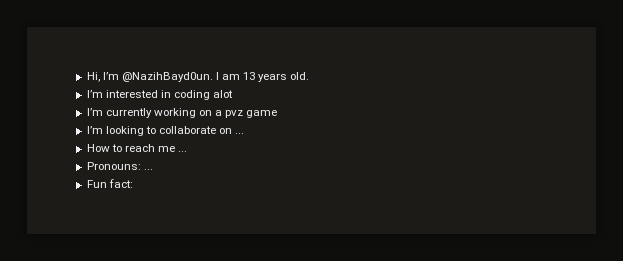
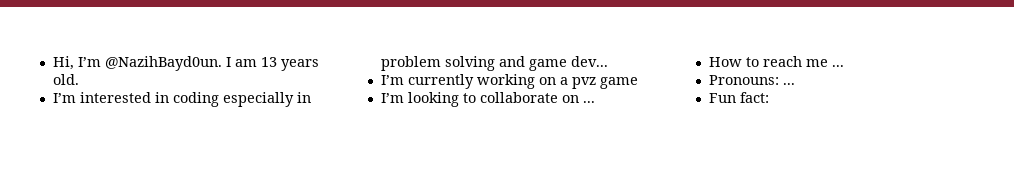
- I’m interested in coding alot
+ I’m interested in coding especially in problem solving and game dev...

